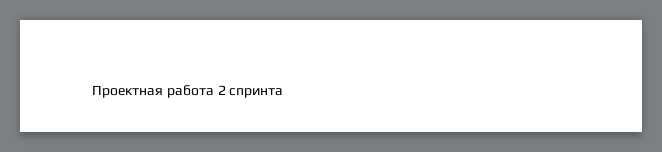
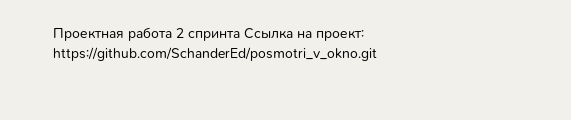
- Проектная работа 2 спринта
+ Проектная работа 2 спринта Ссылка на проект: https://github.com/SchanderEd/posmotri_v_okno.git

